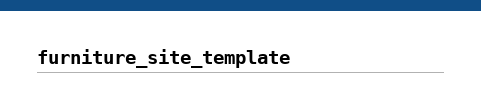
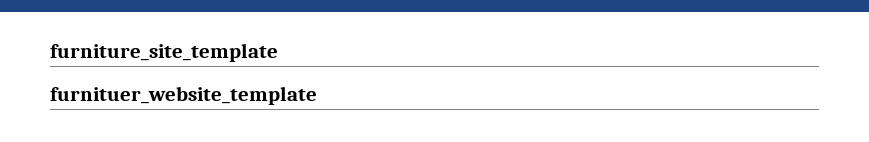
+ furnituer_website_template

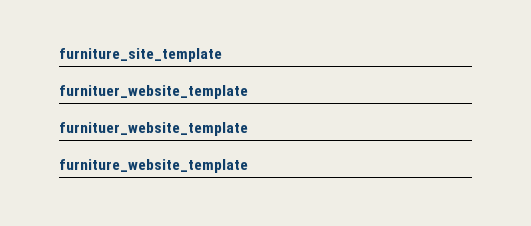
  furniture_site_template
  furnituer_website_template
+ furnituer_website_template
+ furniture_website_template

